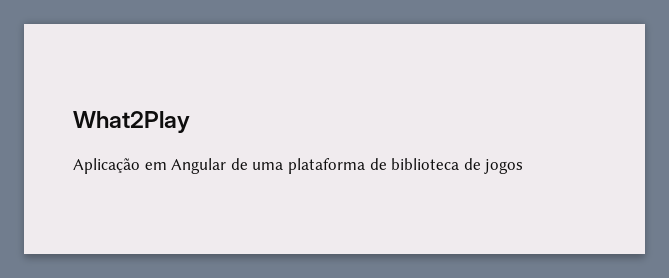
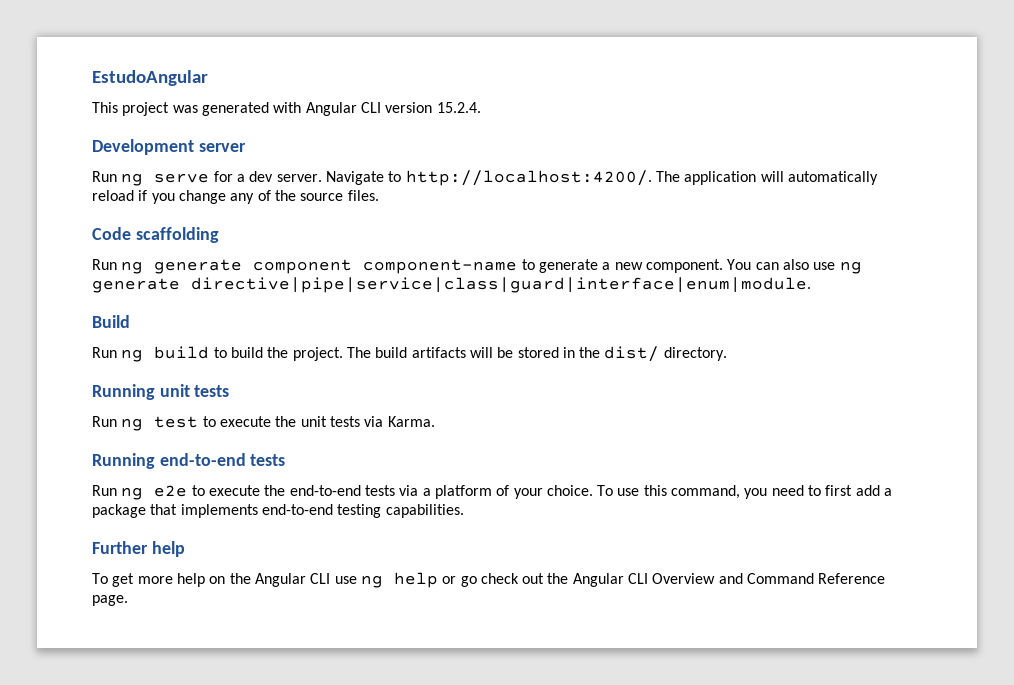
- What2Play
- Aplicação em Angular de uma plataforma de biblioteca de jogos
+ EstudoAngular
+ This project was generated with Angular CLI version 15.2.4.
+ Development server
+ Run ng serve for a dev server. Navigate to http://localhost:4200/. The application will automatically reload if you change any of the source files.
+ Code scaffolding
+ Run ng generate component component-name to generate a new component. You can also use ng generate directive|pipe|service|class|guard|interface|enum|module.
+ Build
+ Run ng build to build the project. The build artifacts will be stored in the dist/ directory.
+ Running unit tests
+ Run ng test to execute the unit tests via Karma.
+ Running end-to-end tests
+ Run ng e2e to execute the end-to-end tests via a platform of your choice. To use this command, you need to first add a package that implements end-to-end testing capabilities.
+ Further help
+ To get more help on the Angular CLI use ng help or go check out the Angular CLI Overview and Command Reference page.

